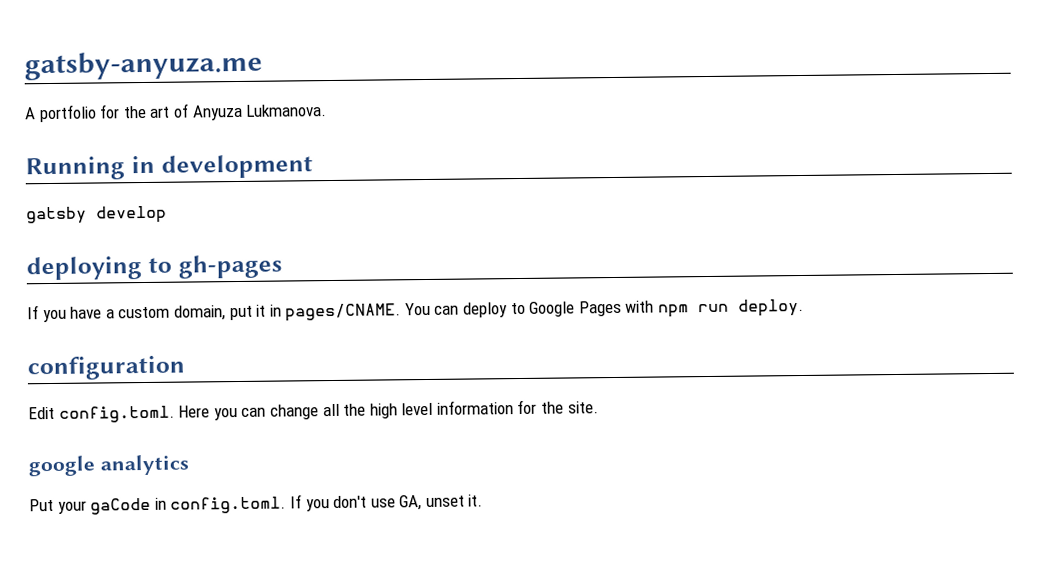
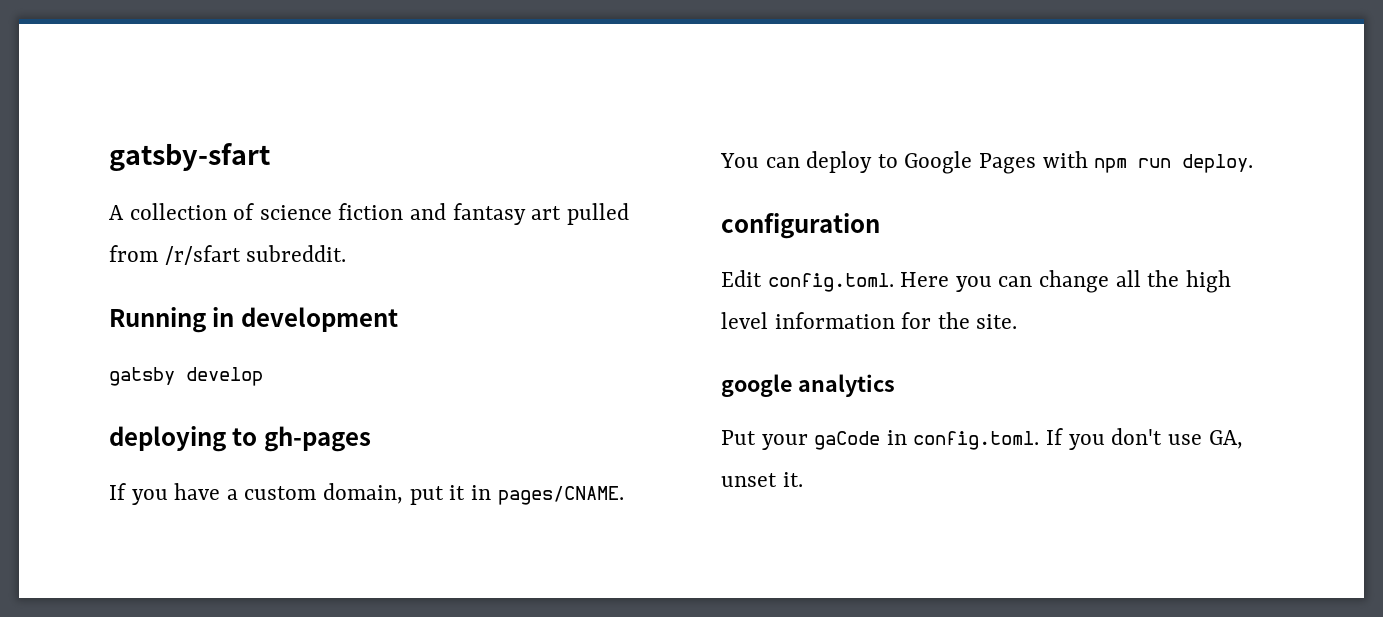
- gatsby-anyuza.me
+ gatsby-sfart
- A portfolio for the art of Anyuza Lukmanova.
+ A collection of science fiction and fantasy art pulled from /r/sfart subreddit.

